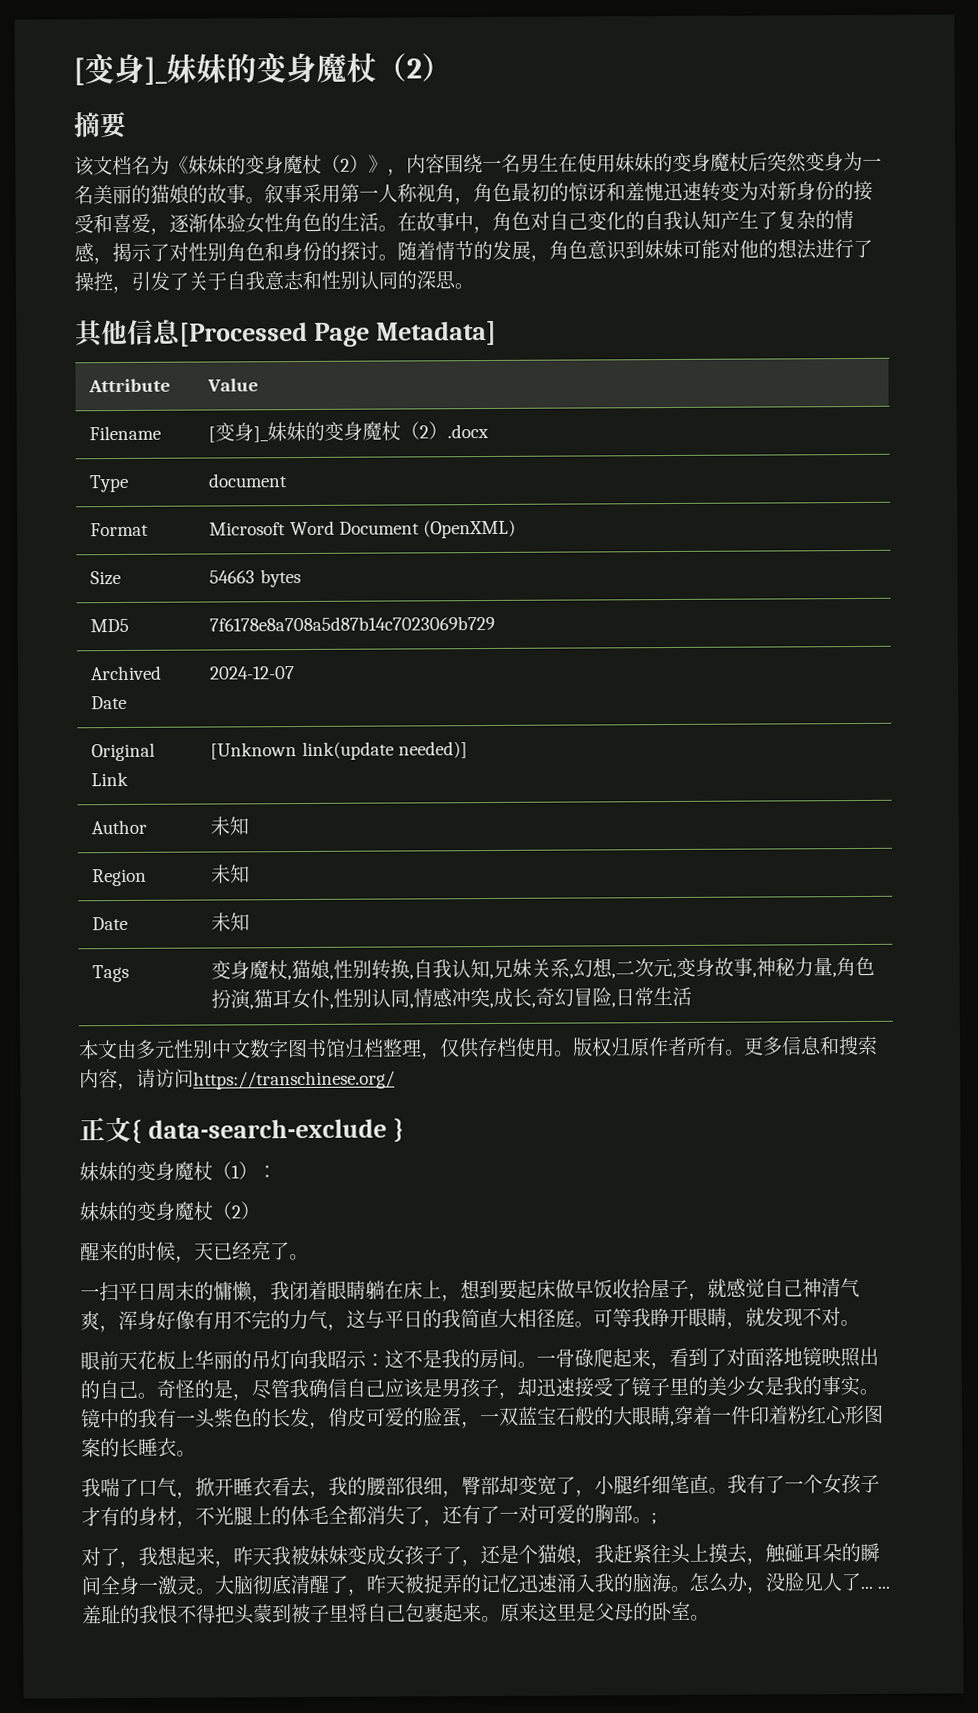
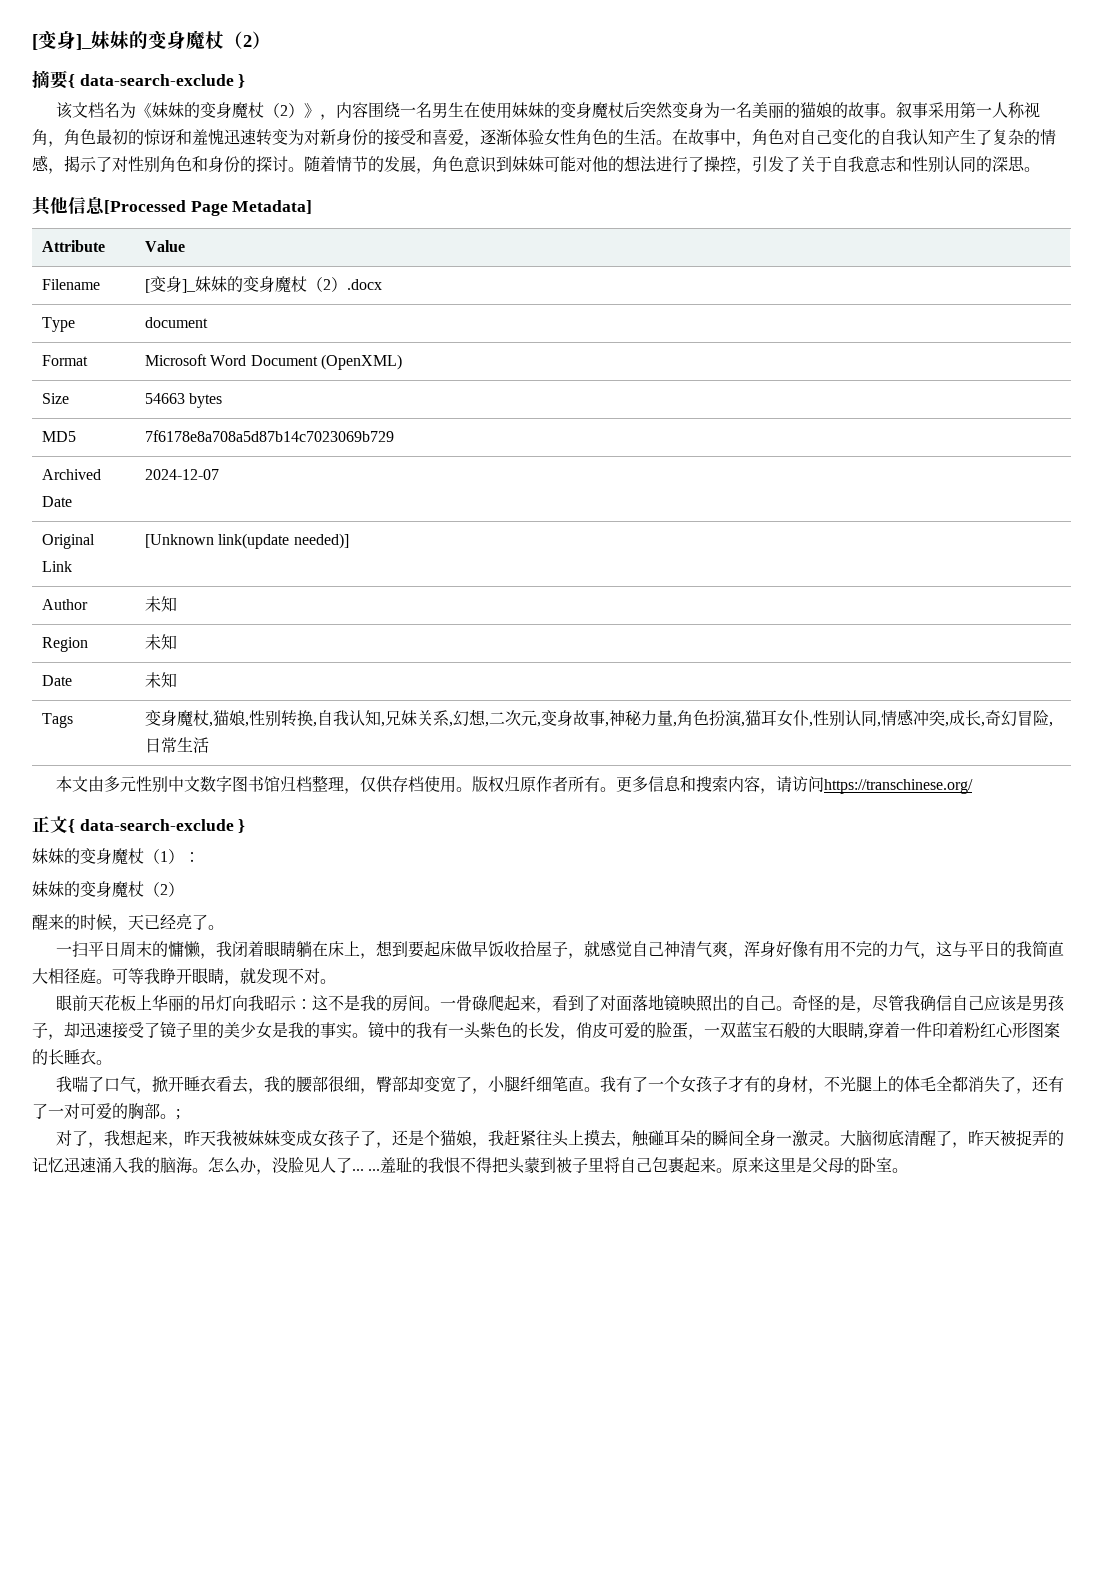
- 摘要
+ 摘要{ data-search-exclude }

